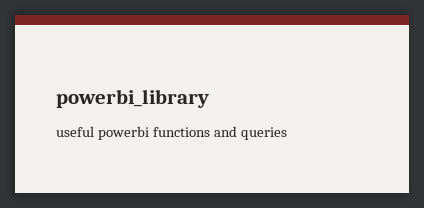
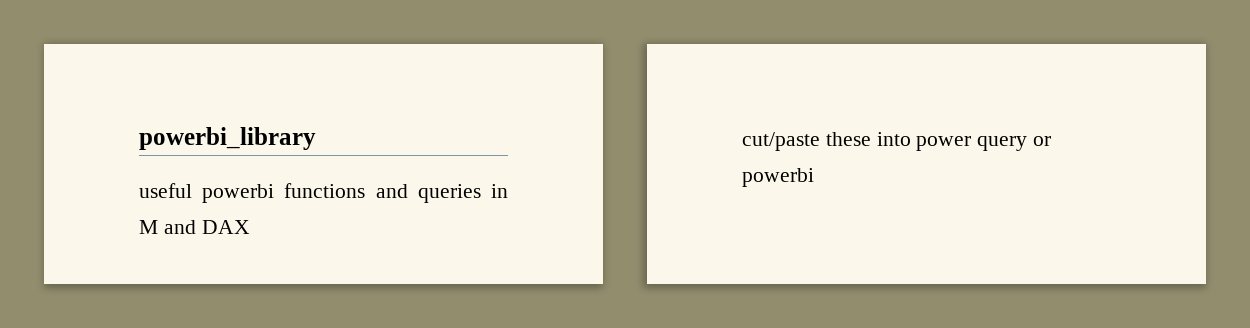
- useful powerbi functions and queries
+ useful powerbi functions and queries in M and DAX
+ cut/paste these into power query or powerbi

